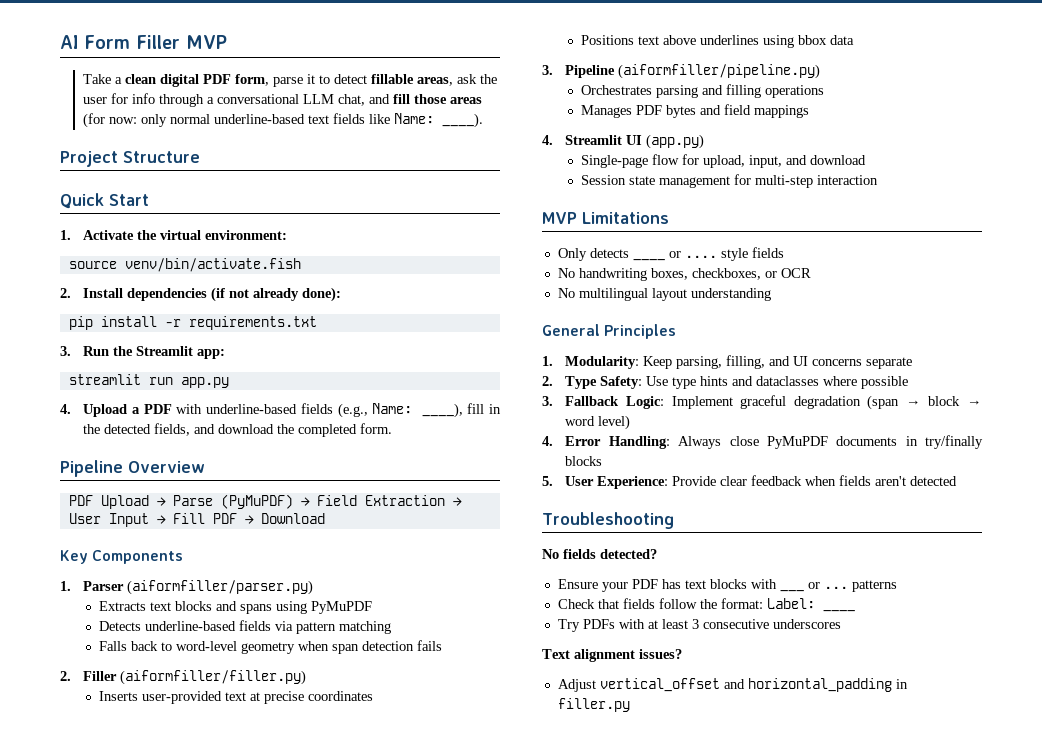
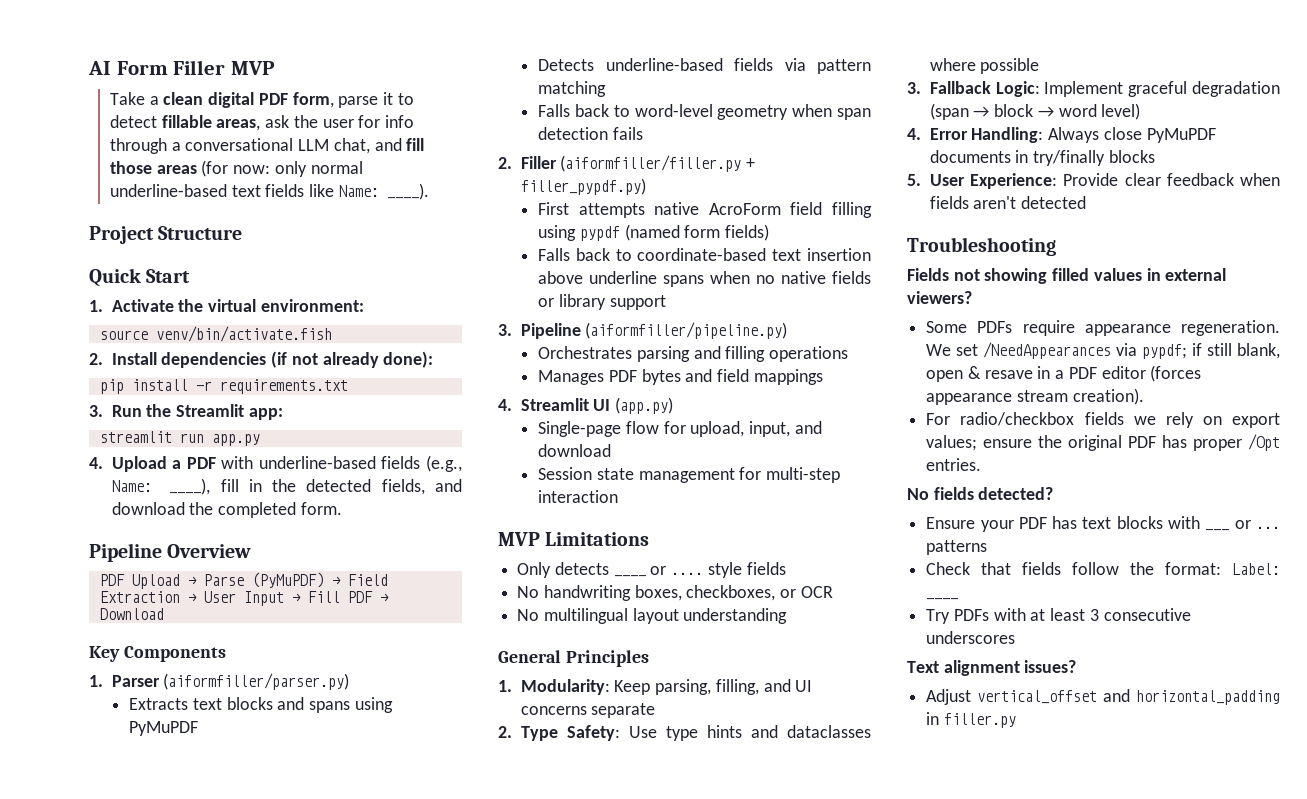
- 2. Filler (aiformfiller/filler.py)
- Inserts user-provided text at precise coordinates
- Positions text above underlines using bbox data
+ 2. Filler (aiformfiller/filler.py + filler_pypdf.py)
+ First attempts native AcroForm field filling using pypdf (named form fields)
+ Falls back to coordinate-based text insertion above underline spans when no native fields or library support
+ Fields not showing filled values in external viewers?
+ Some PDFs require appearance regeneration. We set /NeedAppearances via pypdf; if still blank, open & resave in a PDF editor (forces appearance stream creation).
+ For radio/checkbox fields we rely on export values; ensure the original PDF has proper /Opt entries.

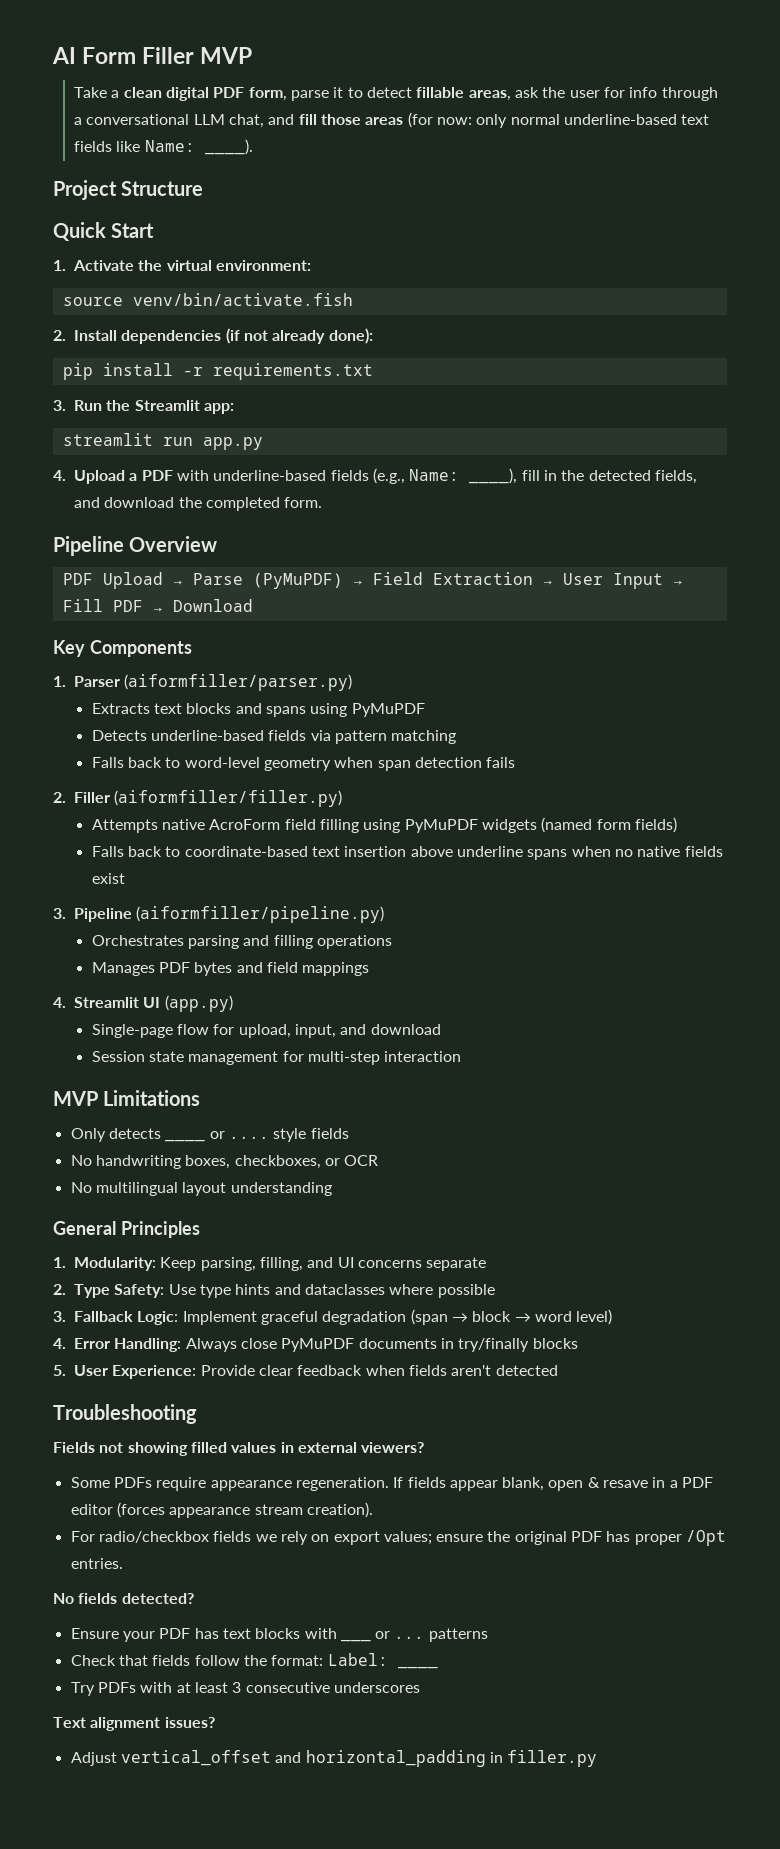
- 2. Filler (aiformfiller/filler.py + filler_pypdf.py)
- First attempts native AcroForm field filling using pypdf (named form fields)
+ 2. Filler (aiformfiller/filler.py)
+ Attempts native AcroForm field filling using PyMuPDF widgets (named form fields)
- Falls back to coordinate-based text insertion above underline spans when no native fields or library support
+ Falls back to coordinate-based text insertion above underline spans when no native fields exist
- We set /NeedAppearances via pypdf; if still blank, open & resave in a PDF editor (forces appearance stream creation).
+ If fields appear blank, open & resave in a PDF editor (forces appearance stream creation).

